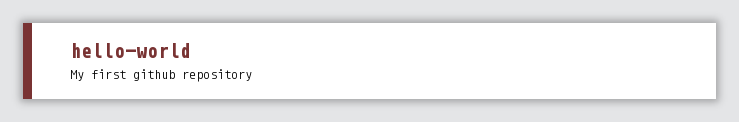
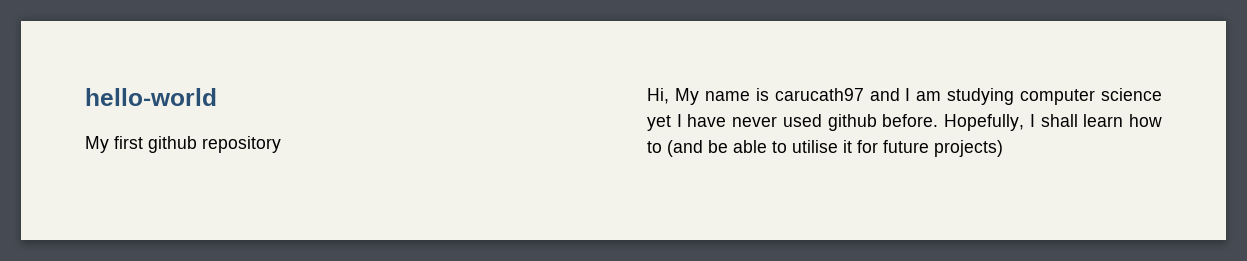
+ Hi, My name is carucath97 and I am studying computer science yet I have never used github before. Hopefully, I shall learn how to (and be able to utilise it for future projects)

